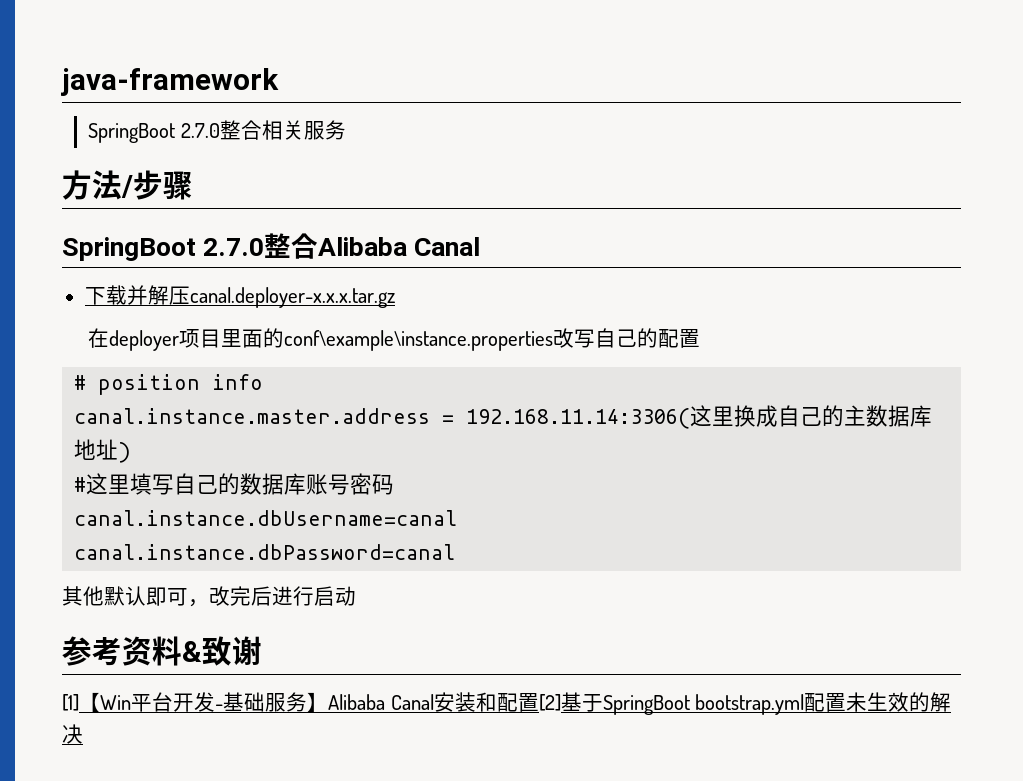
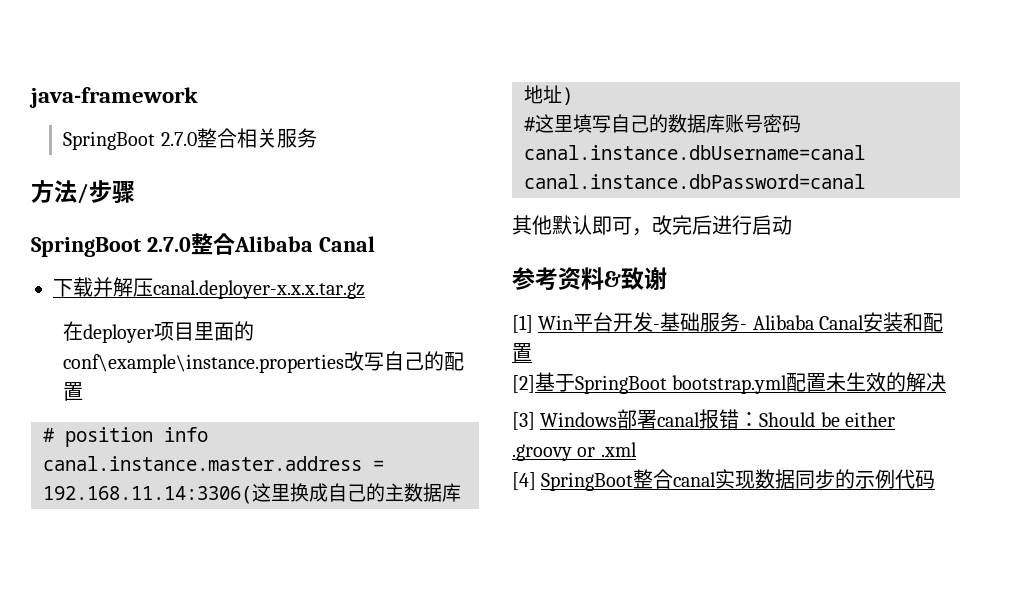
- [1]【Win平台开发-基础服务】Alibaba Canal安装和配置[2]基于SpringBoot bootstrap.yml配置未生效的解决
+ [1] Win平台开发-基础服务- Alibaba Canal安装和配置
+ [2]基于SpringBoot bootstrap.yml配置未生效的解决
+ [3] Windows部署canal报错：Should be either .groovy or .xml
+ [4] SpringBoot整合canal实现数据同步的示例代码

